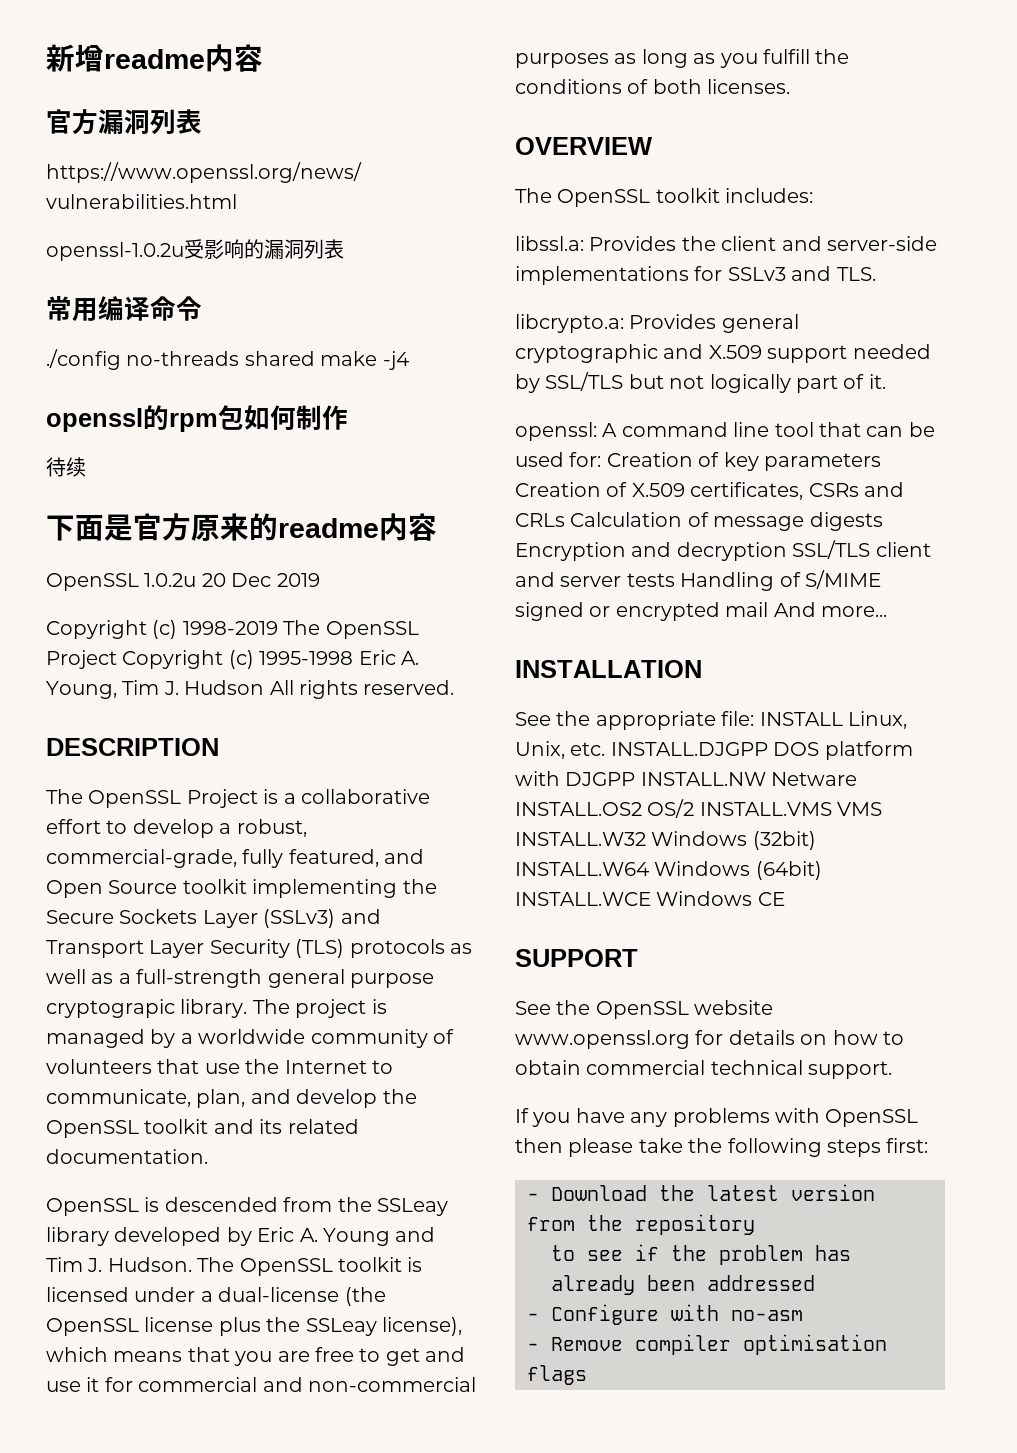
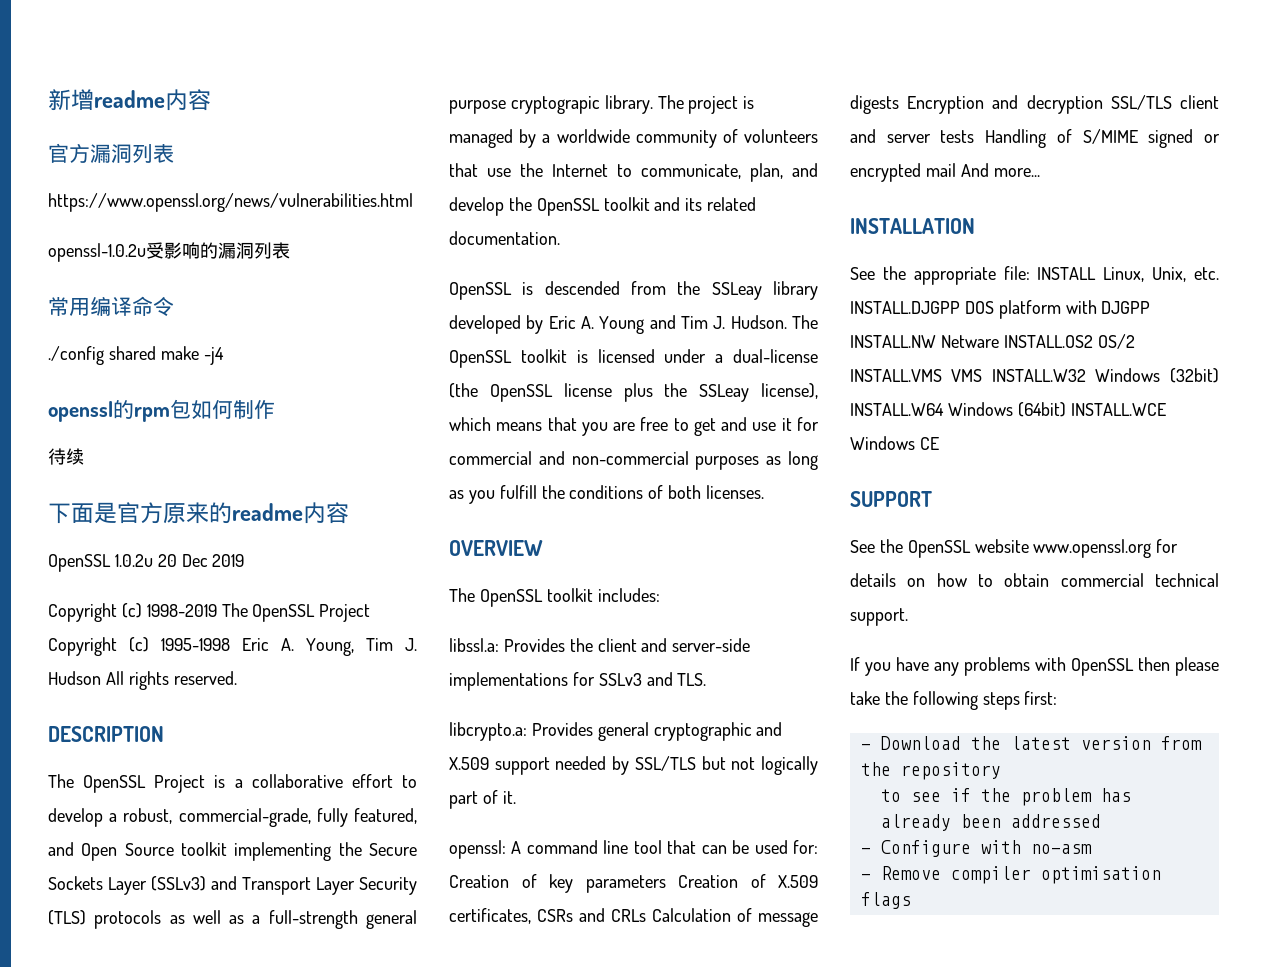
- ./config no-threads shared make -j4
+ ./config shared make -j4

